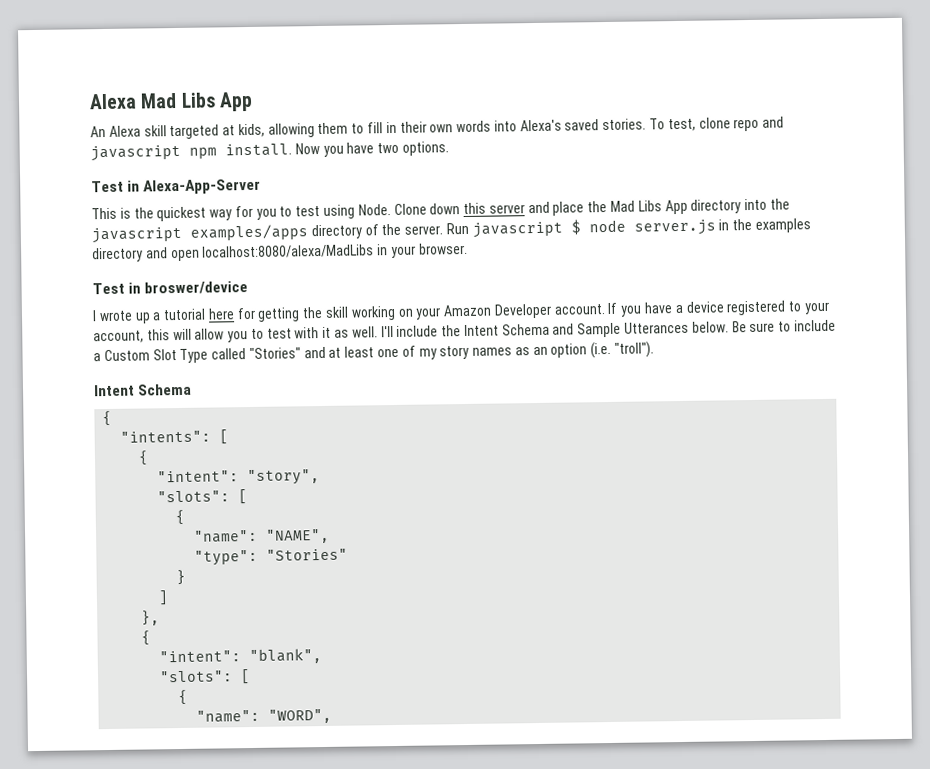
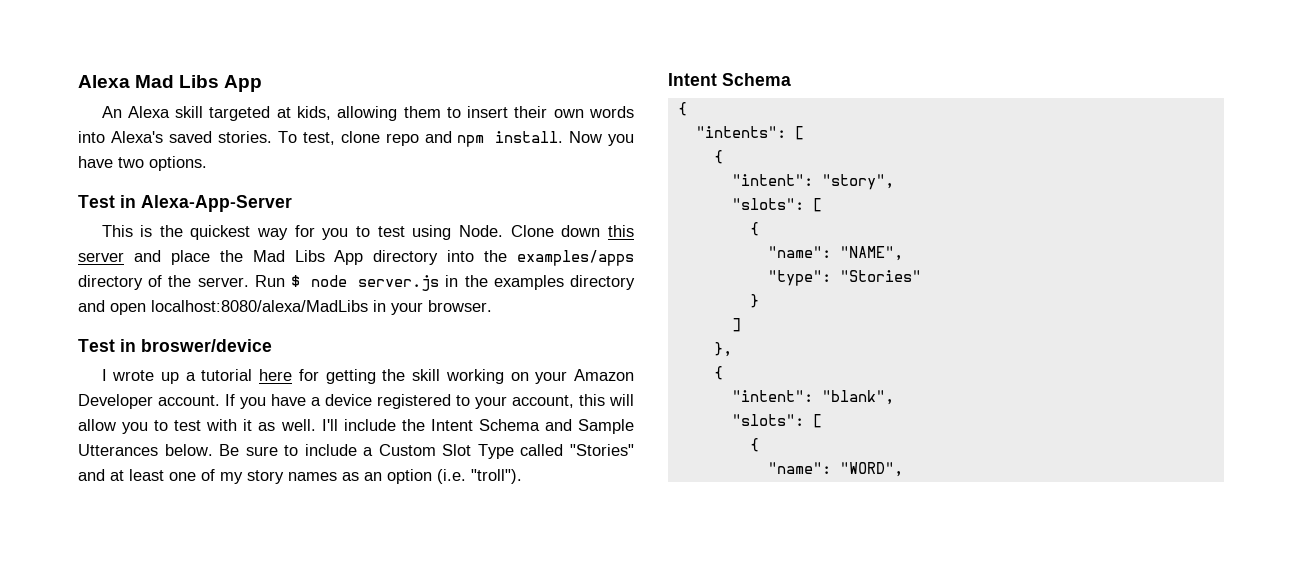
- An Alexa skill targeted at kids, allowing them to fill in their own words into Alexa's saved stories.
+ An Alexa skill targeted at kids, allowing them to insert their own words into Alexa's saved stories.
- To test, clone repo and javascript npm install.
+ To test, clone repo and npm install.
- Clone down this server and place the Mad Libs App directory into the javascript examples/apps directory of the server.
+ Clone down this server and place the Mad Libs App directory into the examples/apps directory of the server.
- Run javascript $ node server.js in the examples directory and open localhost:8080/alexa/MadLibs in your browser.
+ Run $ node server.js in the examples directory and open localhost:8080/alexa/MadLibs in your browser.

